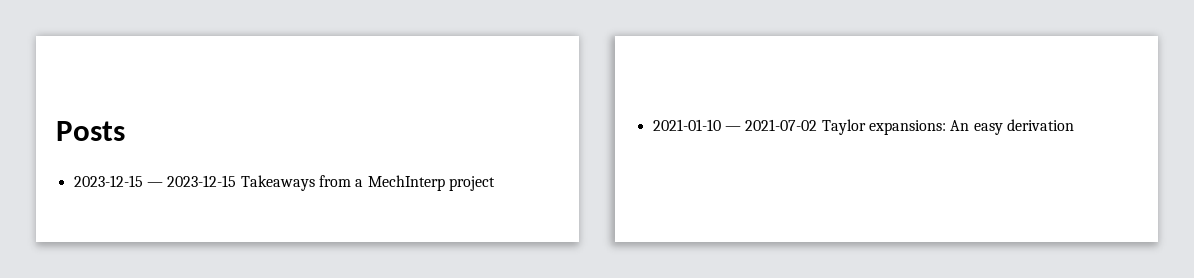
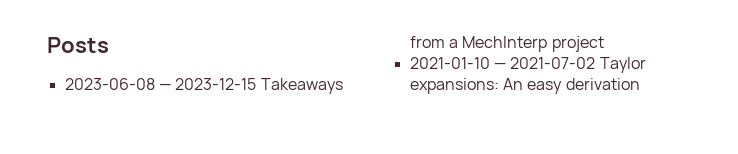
- 2023-12-15 — 2023-12-15 Takeaways from a MechInterp project
+ 2023-06-08 — 2023-12-15 Takeaways from a MechInterp project

